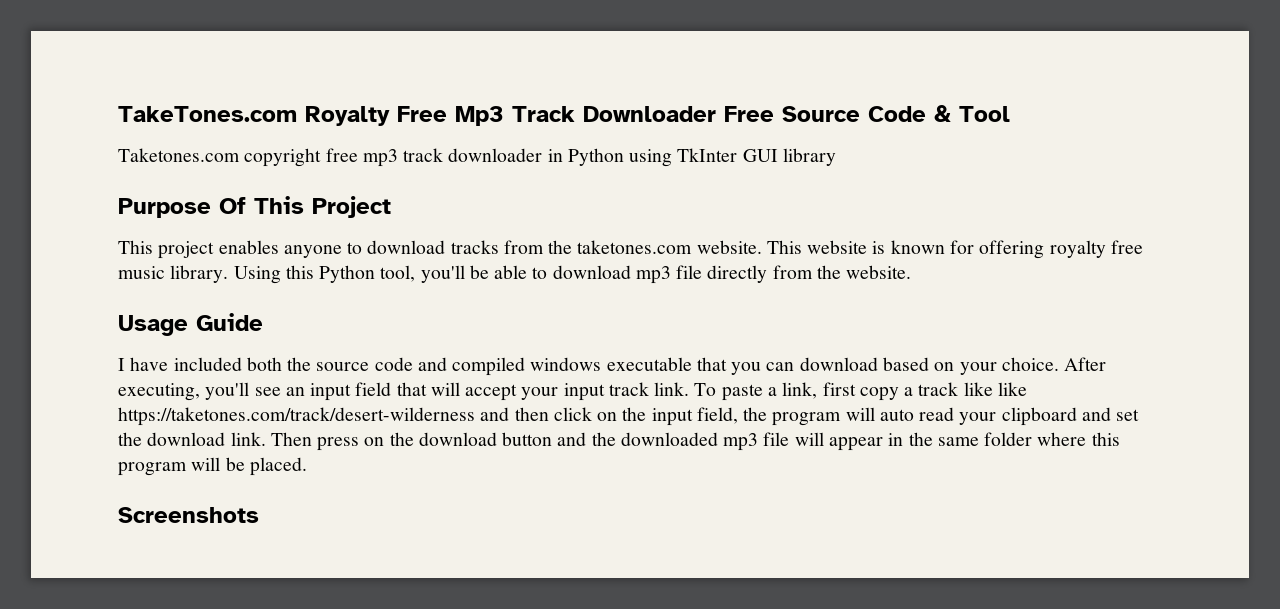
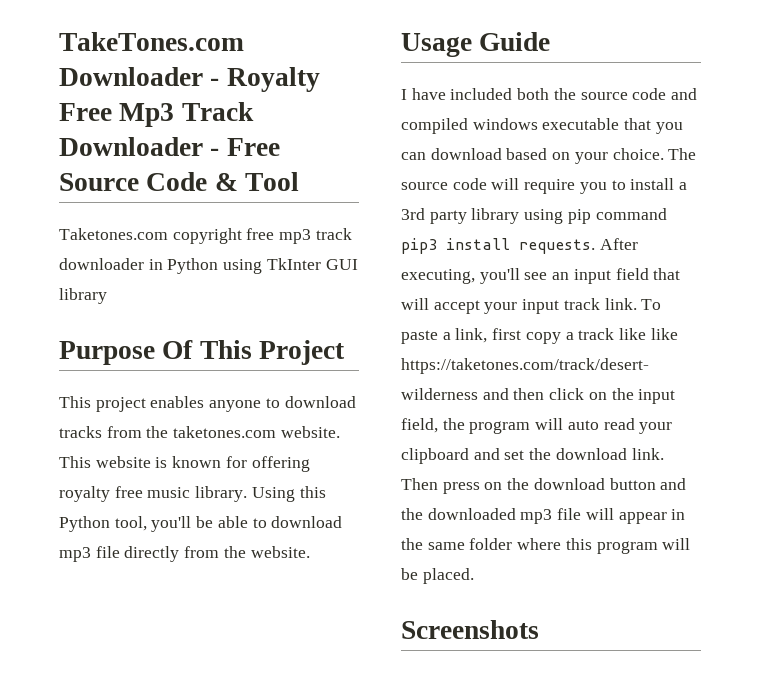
- TakeTones.com Royalty Free Mp3 Track Downloader Free Source Code & Tool
+ TakeTones.com Downloader - Royalty Free Mp3 Track Downloader - Free Source Code & Tool
+ The source code will require you to install a 3rd party library using pip command pip3 install requests.

